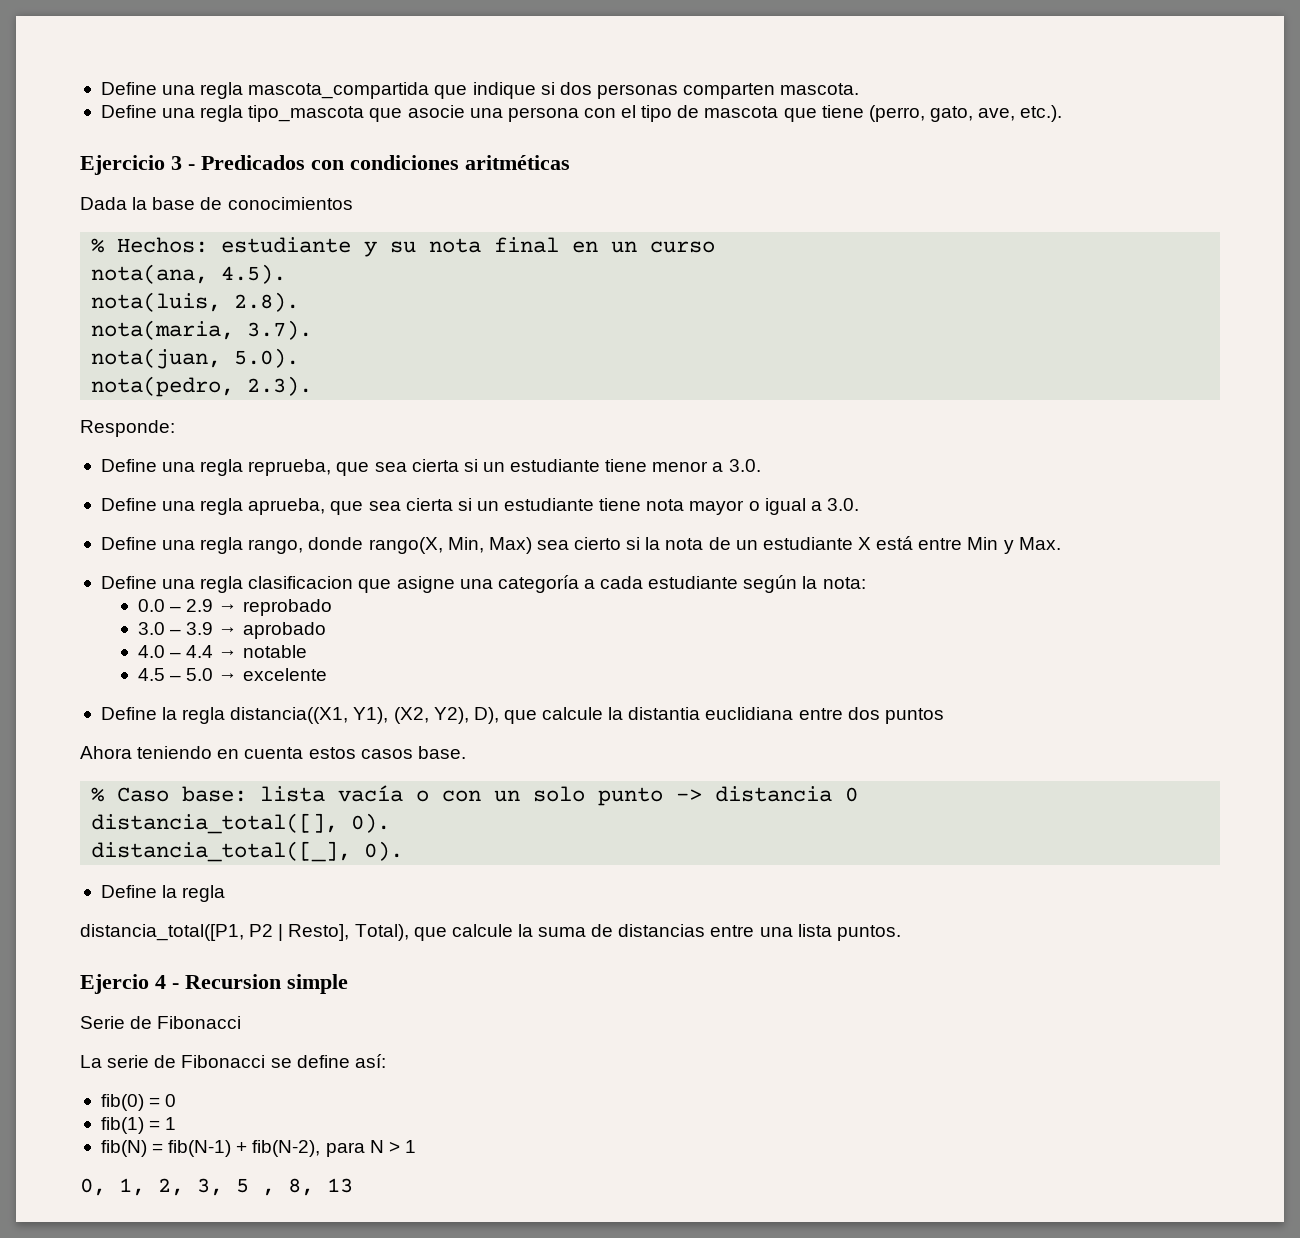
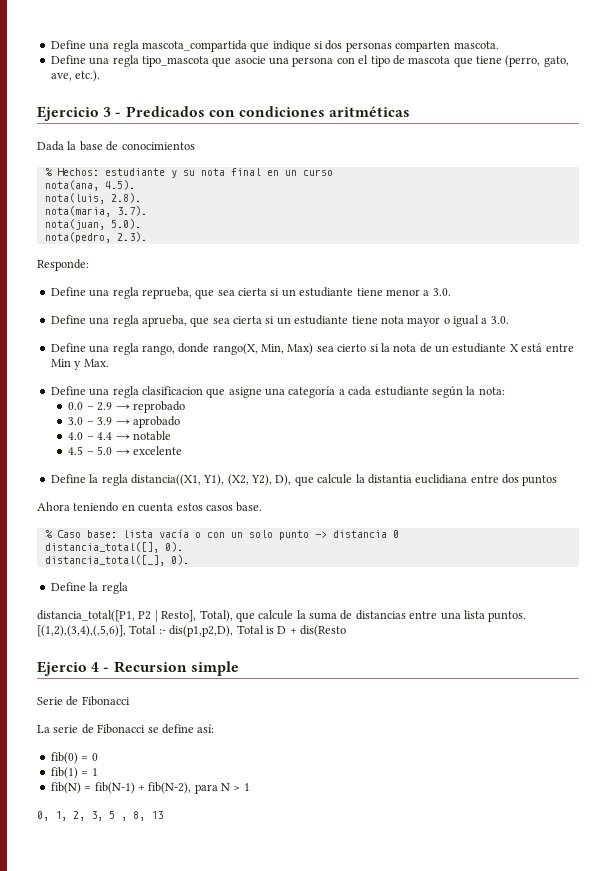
+ [(1,2),(3,4),(,5,6)], Total :- dis(p1,p2,D), Total is D + dis(Resto

